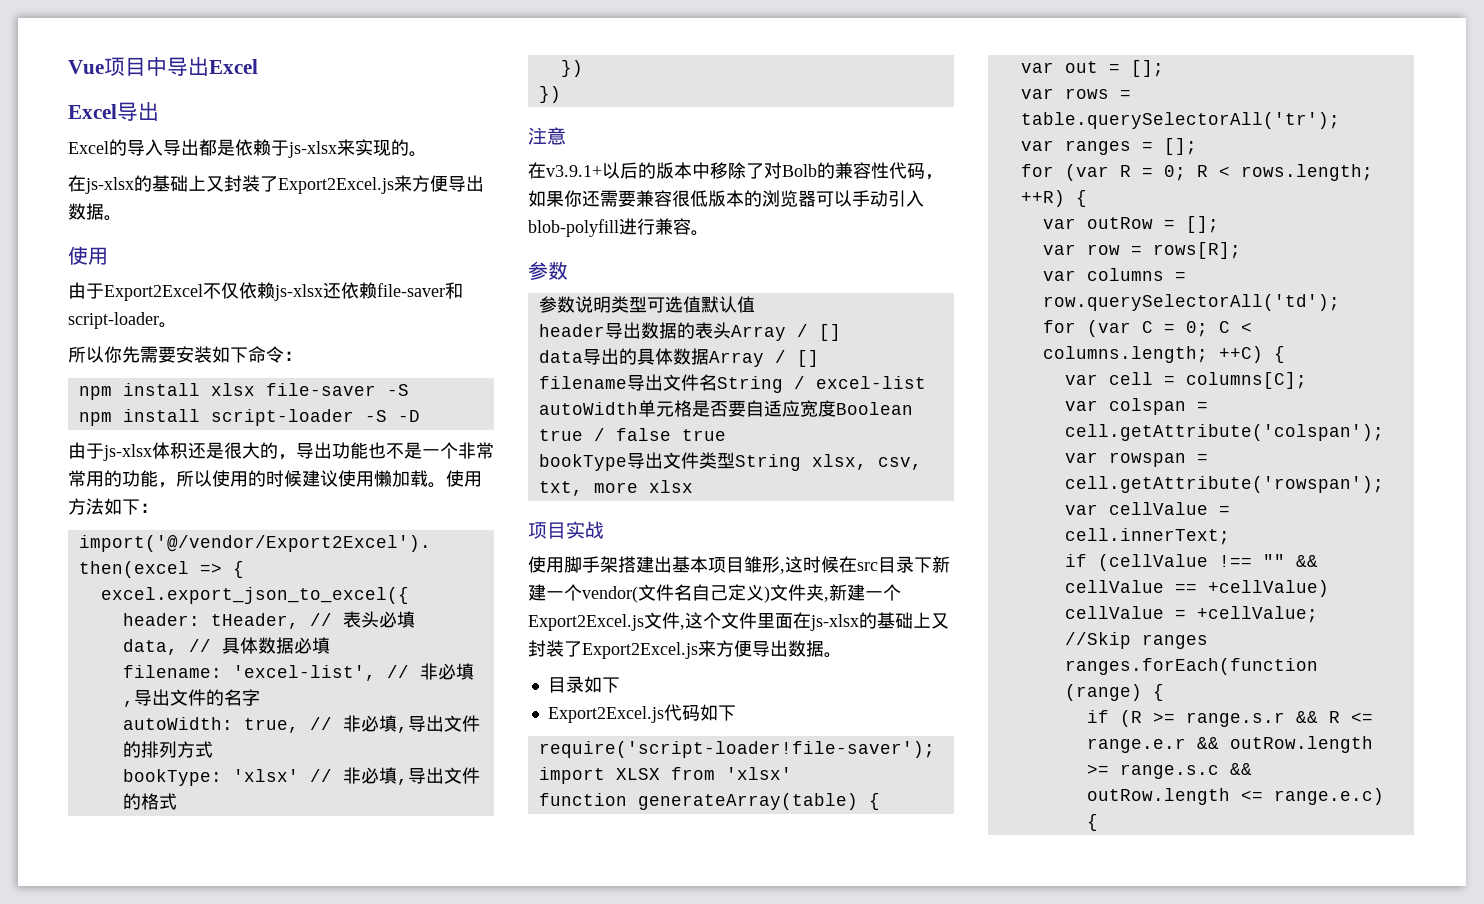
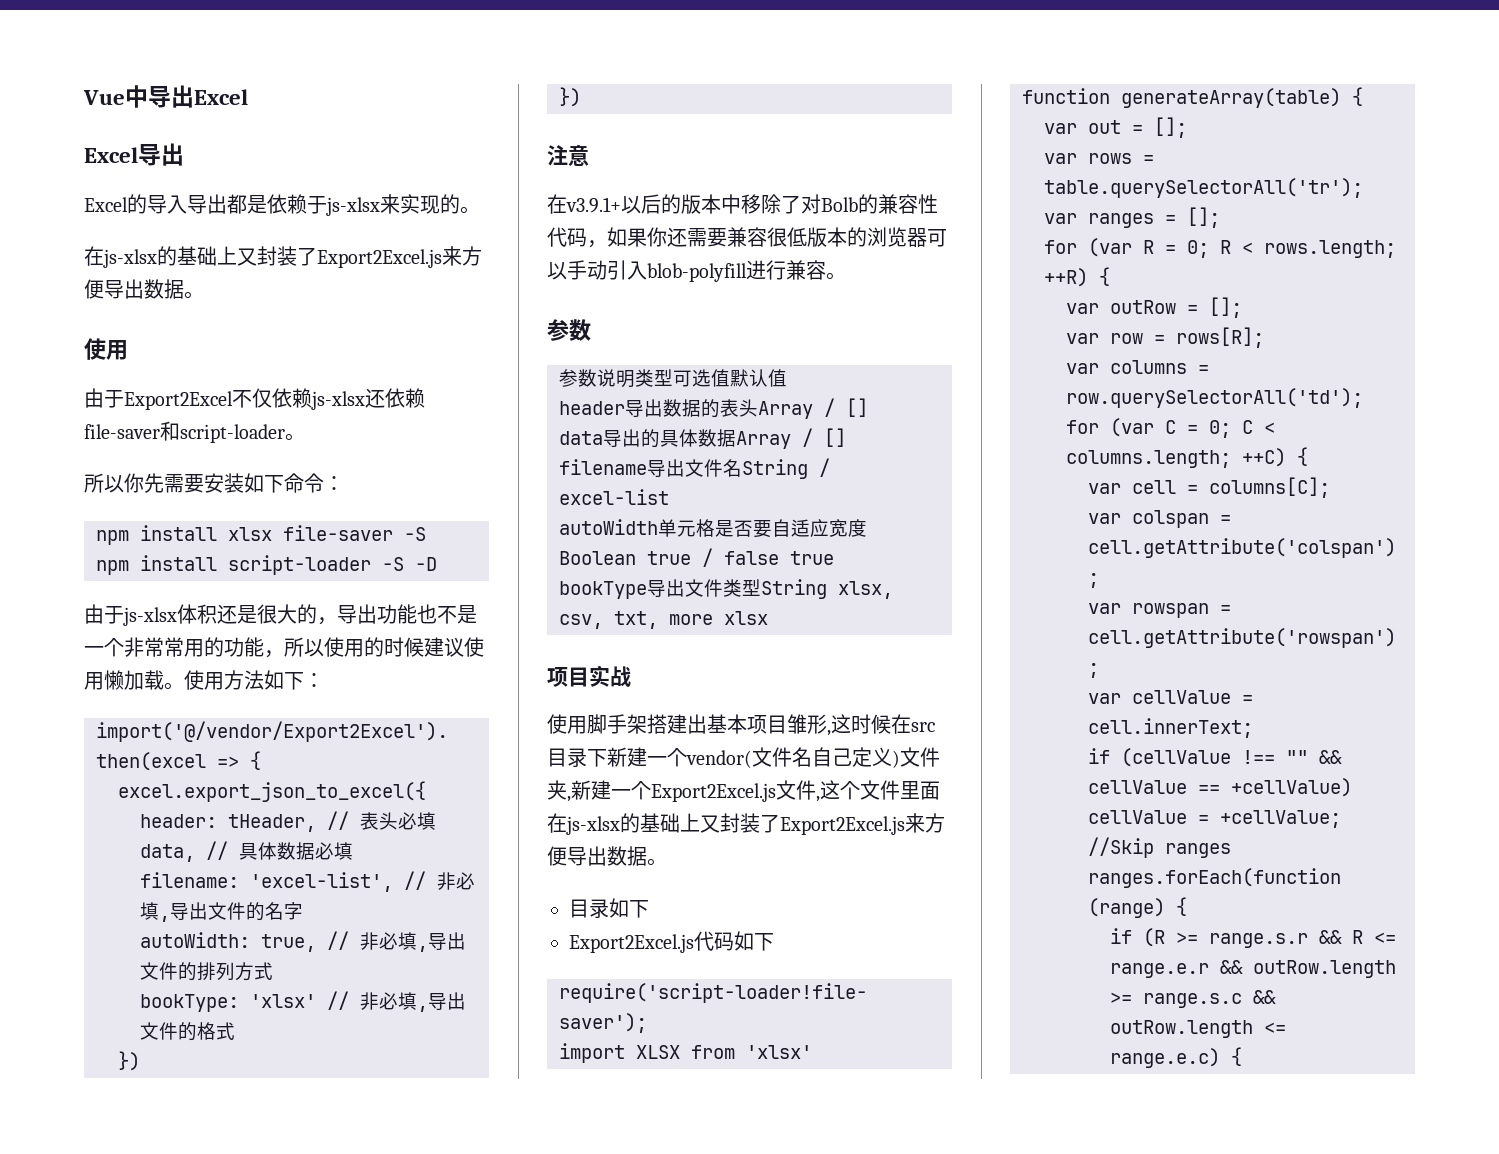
- Vue项目中导出Excel
+ Vue中导出Excel

